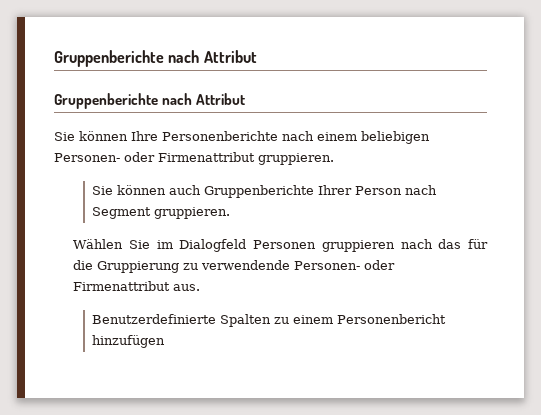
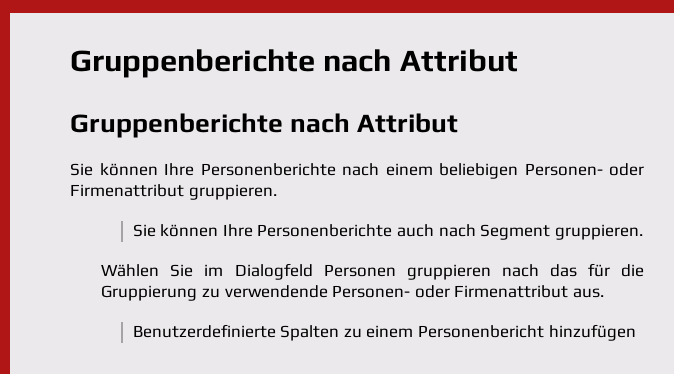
- Sie können auch Gruppenberichte Ihrer Person nach Segment gruppieren.
+ Sie können Ihre Personenberichte auch nach Segment gruppieren.

